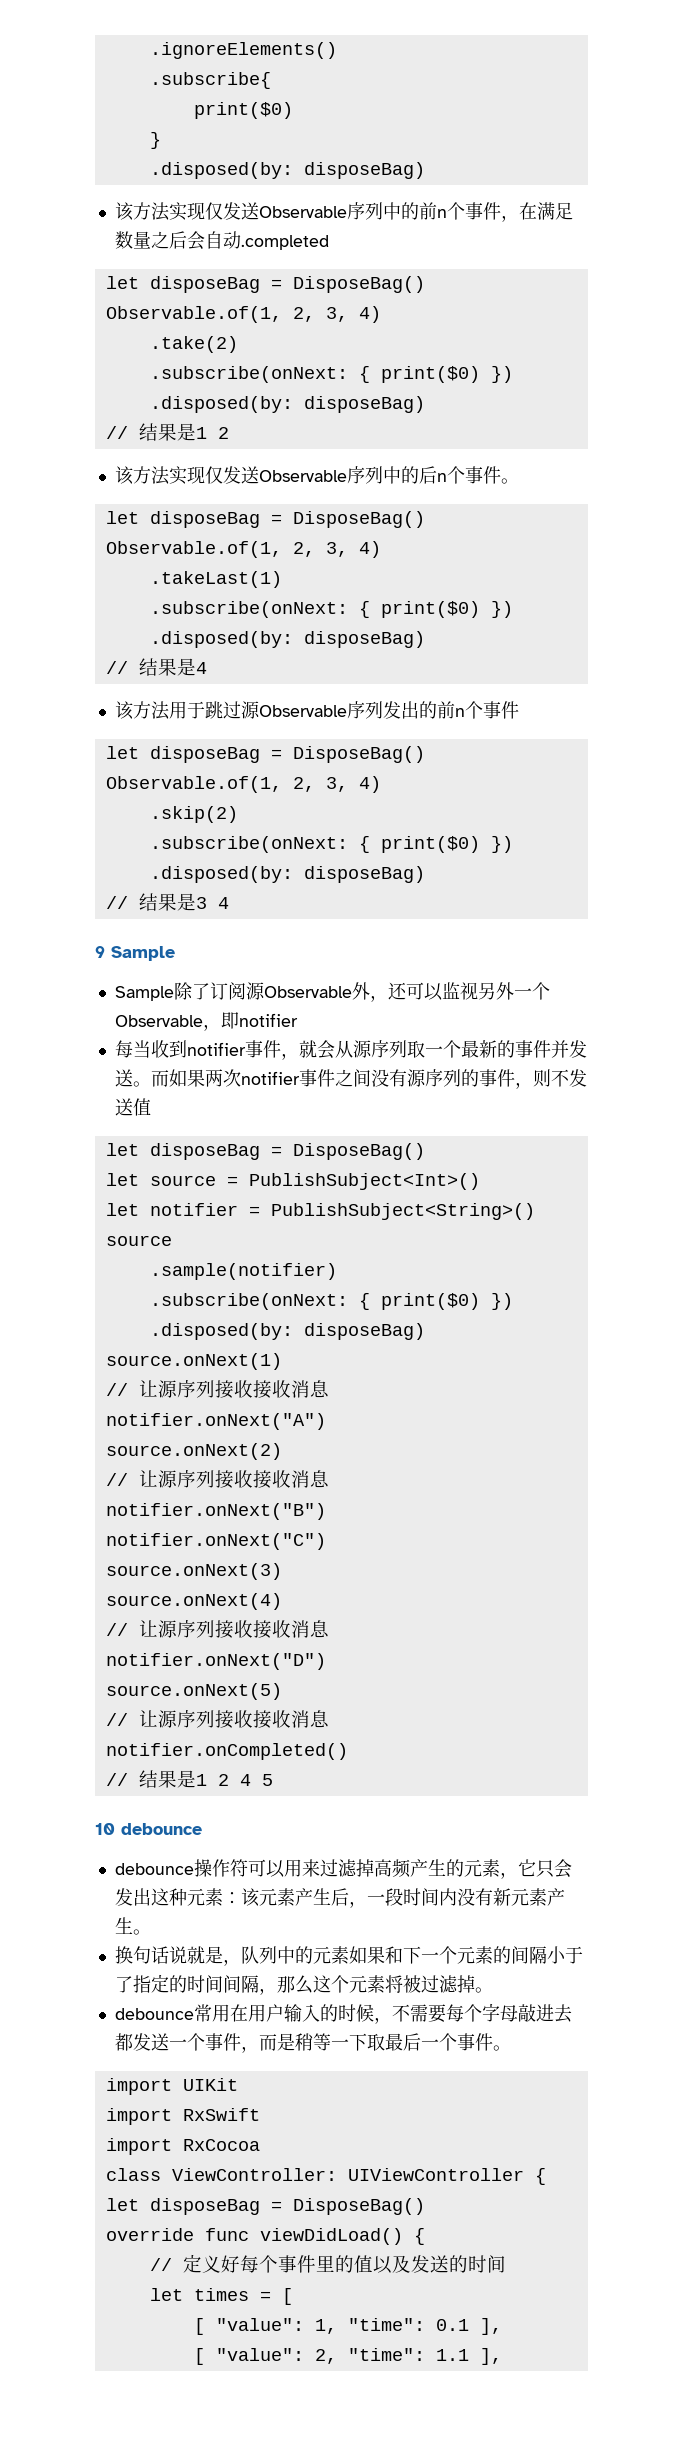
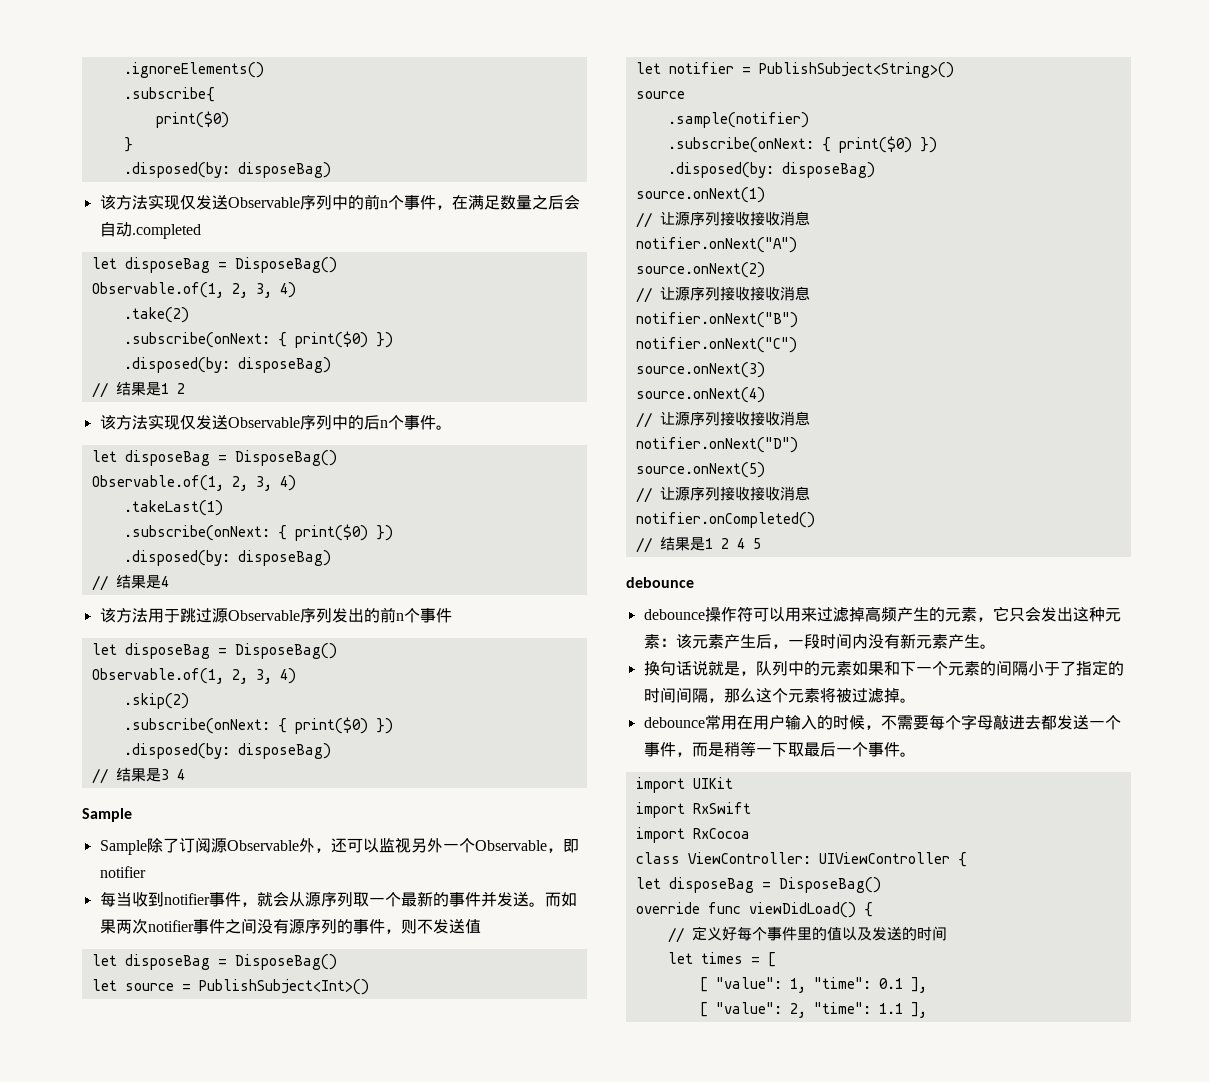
  // 结果是3 4
- 9 Sample
+ Sample
  // 结果是1 2 4 5
- 10 debounce
+ debounce

